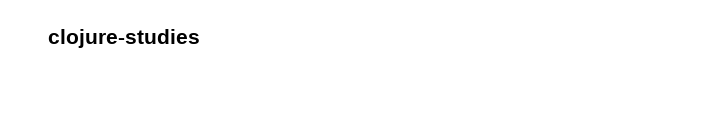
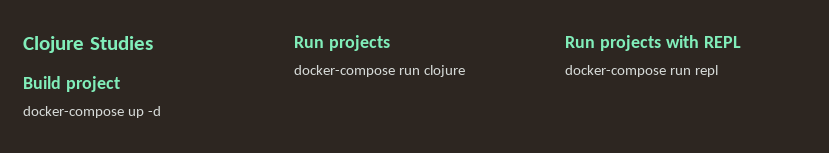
- clojure-studies
+ Clojure Studies
+ Build project
+ docker-compose up -d
+ Run projects
+ docker-compose run clojure
+ Run projects with REPL
+ docker-compose run repl

